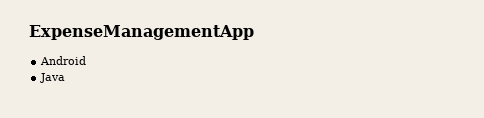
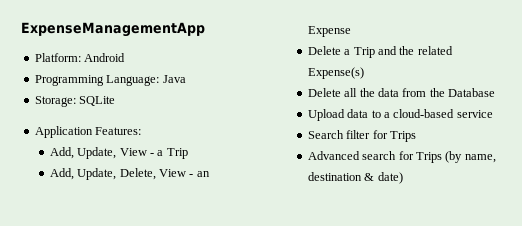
- Android
+ Platform: Android
- Java
+ Programming Language: Java
+ Storage: SQLite
+ Application Features:
+ Add, Update, View - a Trip
+ Add, Update, Delete, View - an Expense
+ Delete a Trip and the related Expense(s)
+ Delete all the data from the Database
+ Upload data to a cloud-based service
+ Search filter for Trips
+ Advanced search for Trips (by name, destination & date)

